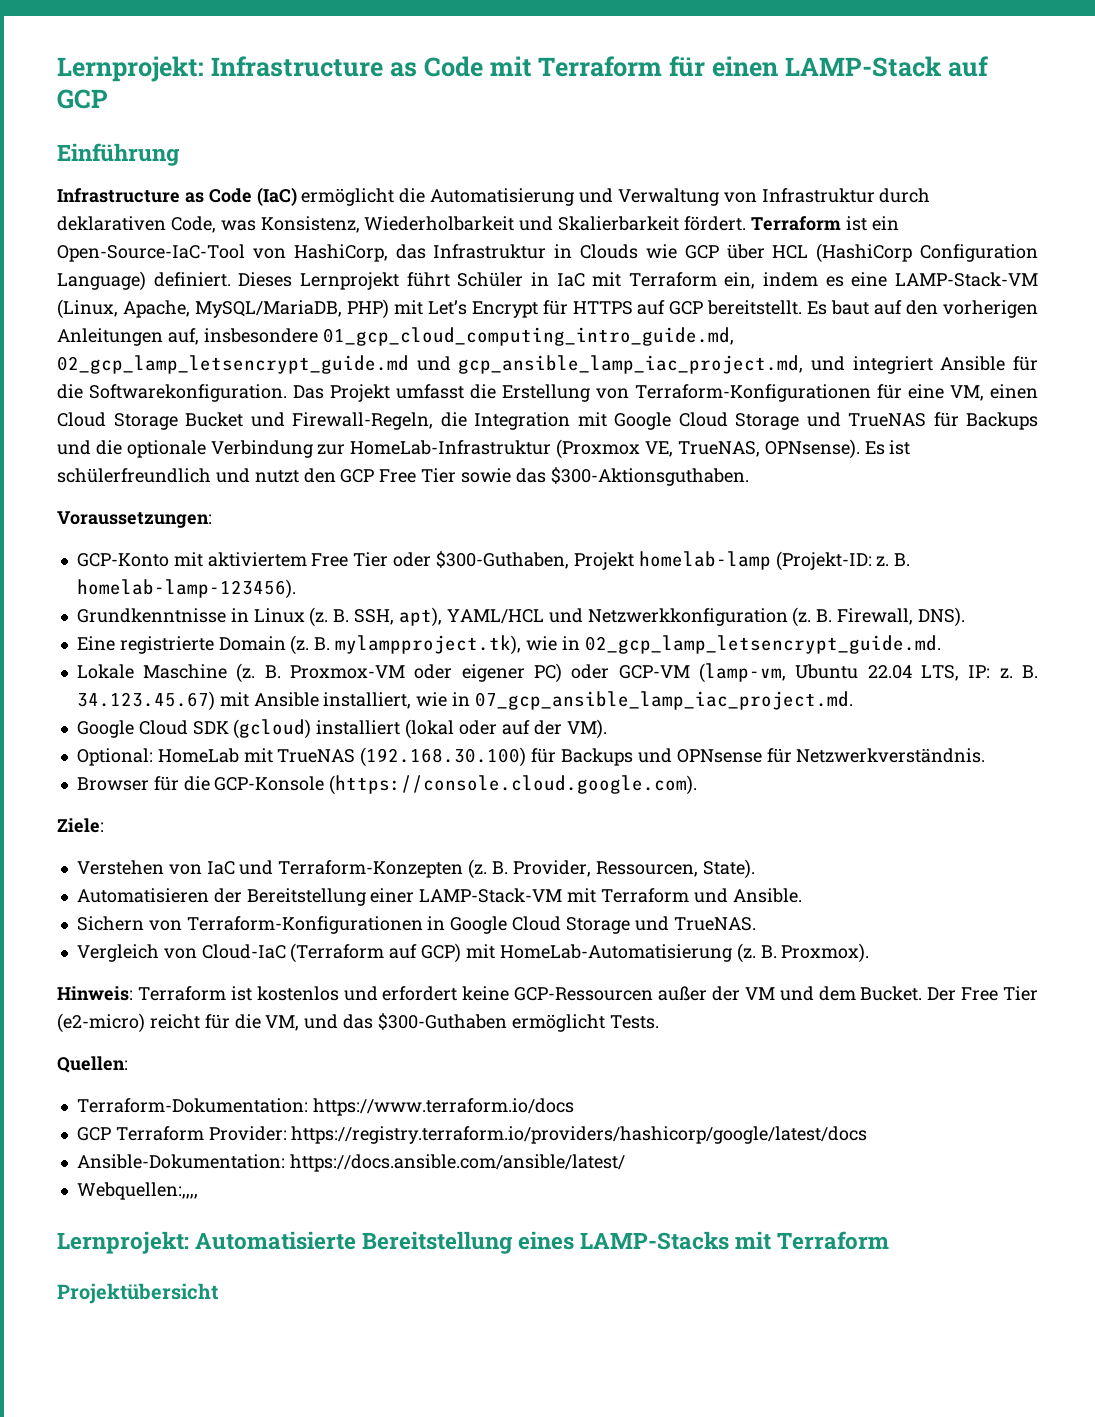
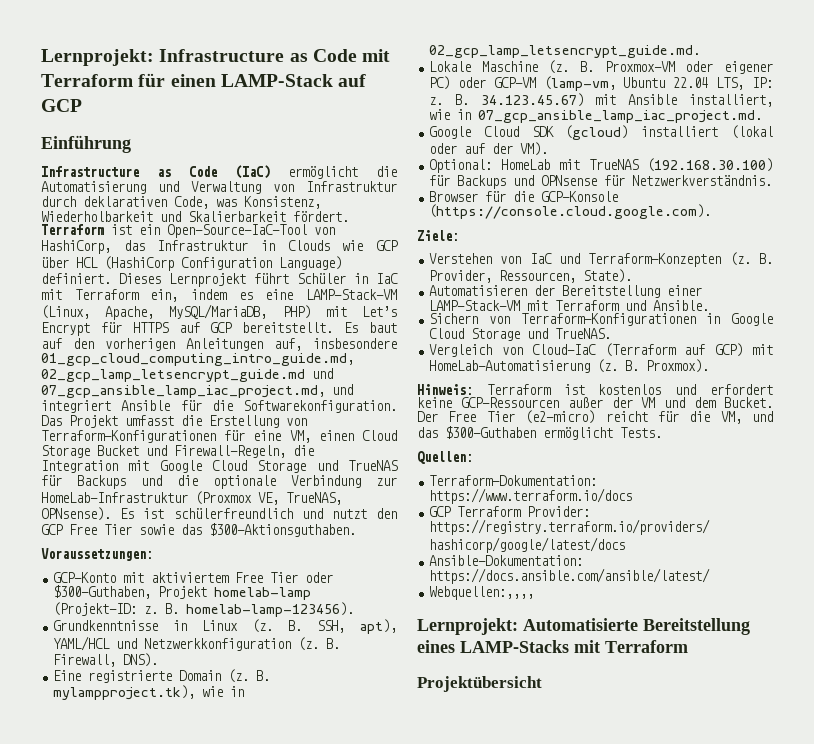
- Es baut auf den vorherigen Anleitungen auf, insbesondere 01_gcp_cloud_computing_intro_guide.md, 02_gcp_lamp_letsencrypt_guide.md und gcp_ansible_lamp_iac_project.md, und integriert Ansible für die Softwarekonfiguration.
+ Es baut auf den vorherigen Anleitungen auf, insbesondere 01_gcp_cloud_computing_intro_guide.md, 02_gcp_lamp_letsencrypt_guide.md und 07_gcp_ansible_lamp_iac_project.md, und integriert Ansible für die Softwarekonfiguration.

